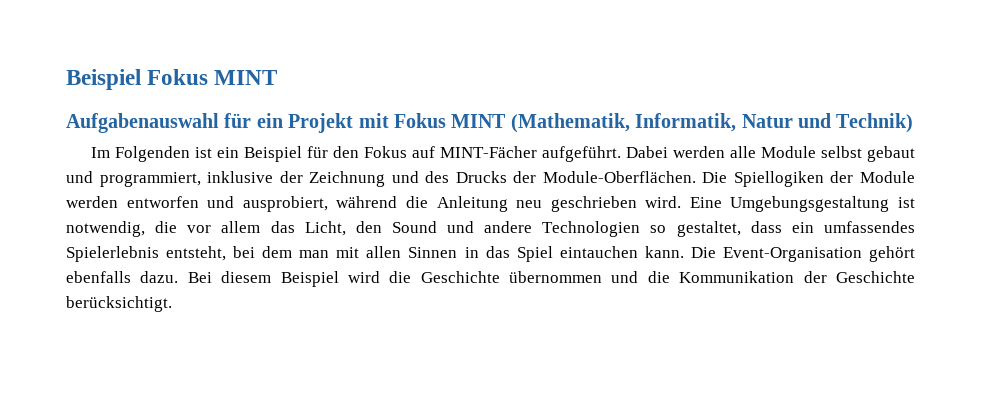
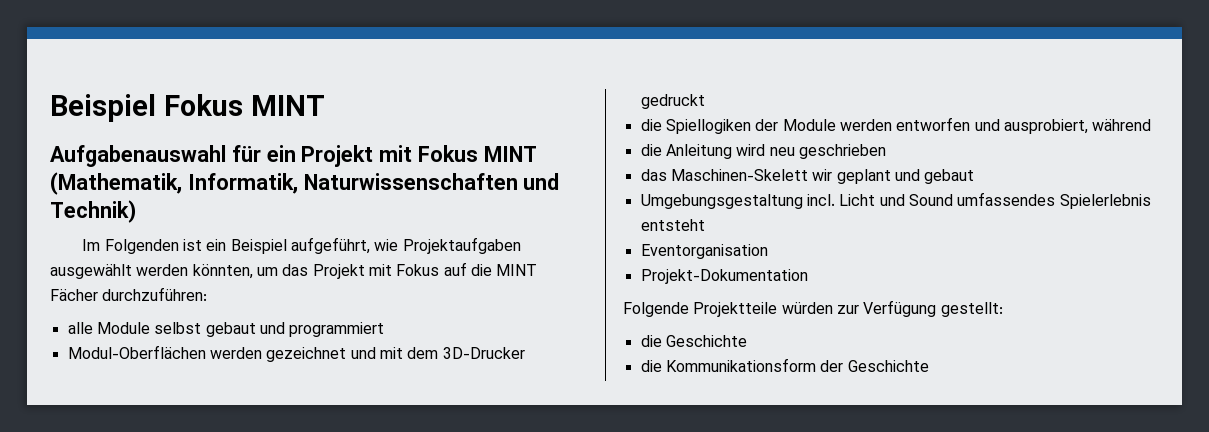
- Aufgabenauswahl für ein Projekt mit Fokus MINT (Mathematik, Informatik, Natur und Technik)
+ Aufgabenauswahl für ein Projekt mit Fokus MINT (Mathematik, Informatik, Naturwissenschaften und Technik)
- Im Folgenden ist ein Beispiel für den Fokus auf MINT-Fächer aufgeführt. Dabei werden alle Module selbst gebaut und programmiert, inklusive der Zeichnung und des Drucks der Module-Oberflächen. Die Spiellogiken der Module werden entworfen und ausprobiert, während die Anleitung neu geschrieben wird. Eine Umgebungsgestaltung ist notwendig, die vor allem das Licht, den Sound und andere Technologien so gestaltet, dass ein umfassendes Spielerlebnis entsteht, bei dem man mit allen Sinnen in das Spiel eintauchen kann. Die Event-Organisation gehört ebenfalls dazu. Bei diesem Beispiel wird die Geschichte übernommen und die Kommunikation der Geschichte berücksichtigt.
+ Im Folgenden ist ein Beispiel aufgeführt, wie Projektaufgaben ausgewählt werden könnten, um das Projekt mit Fokus auf die MINT Fächer durchzuführen:
+ alle Module selbst gebaut und programmiert
+ Modul-Oberflächen werden gezeichnet und mit dem 3D-Drucker gedruckt
+ die Spiellogiken der Module werden entworfen und ausprobiert, während
+ die Anleitung wird neu geschrieben
+ das Maschinen-Skelett wir geplant und gebaut
+ Umgebungsgestaltung incl. Licht und Sound umfassendes Spielerlebnis entsteht
+ Eventorganisation
+ Projekt-Dokumentation
+ Folgende Projektteile würden zur Verfügung gestellt:
+ die Geschichte
+ die Kommunikationsform der Geschichte

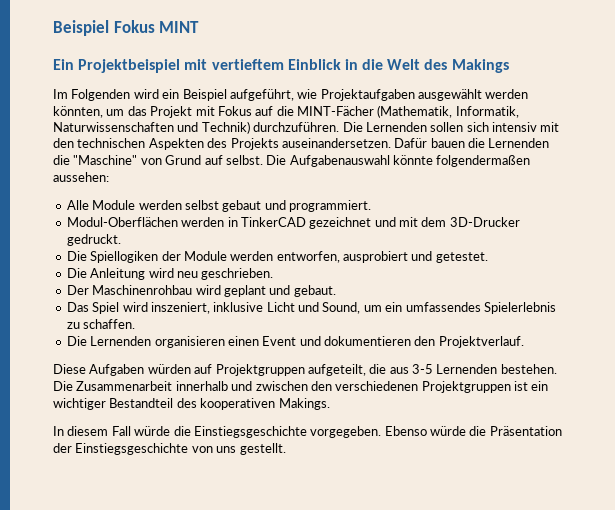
- Aufgabenauswahl für ein Projekt mit Fokus MINT (Mathematik, Informatik, Naturwissenschaften und Technik)
+ Ein Projektbeispiel mit vertieftem Einblick in die Welt des Makings
- Im Folgenden ist ein Beispiel aufgeführt, wie Projektaufgaben ausgewählt werden könnten, um das Projekt mit Fokus auf die MINT Fächer durchzuführen:
- alle Module selbst gebaut und programmiert
+ Im Folgenden wird ein Beispiel aufgeführt, wie Projektaufgaben ausgewählt werden könnten, um das Projekt mit Fokus auf die MINT-Fächer (Mathematik, Informatik, Naturwissenschaften und Technik) durchzuführen. Die Lernenden sollen sich intensiv mit den technischen Aspekten des Projekts auseinandersetzen. Dafür bauen die Lernenden die "Maschine" von Grund auf selbst. Die Aufgabenauswahl könnte folgendermaßen aussehen:
+ Alle Module werden selbst gebaut und programmiert.
- Modul-Oberflächen werden gezeichnet und mit dem 3D-Drucker gedruckt
- die Spiellogiken der Module werden entworfen und ausprobiert, während
- die Anleitung wird neu geschrieben
- das Maschinen-Skelett wir geplant und gebaut
- Umgebungsgestaltung incl. Licht und Sound umfassendes Spielerlebnis entsteht
- Eventorganisation
- Projekt-Dokumentation
- Folgende Projektteile würden zur Verfügung gestellt:
- die Geschichte
- die Kommunikationsform der Geschichte
+ Modul-Oberflächen werden in TinkerCAD gezeichnet und mit dem 3D-Drucker gedruckt.
+ Die Spiellogiken der Module werden entworfen, ausprobiert und getestet.
+ Die Anleitung wird neu geschrieben.
+ Der Maschinenrohbau wird geplant und gebaut.
+ Das Spiel wird inszeniert, inklusive Licht und Sound, um ein umfassendes Spielerlebnis zu schaffen.
+ Die Lernenden organisieren einen Event und dokumentieren den Projektverlauf.
+ Diese Aufgaben würden auf Projektgruppen aufgeteilt, die aus 3-5 Lernenden bestehen. Die Zusammenarbeit innerhalb und zwischen den verschiedenen Projektgruppen ist ein wichtiger Bestandteil des kooperativen Makings.
+ In diesem Fall würde die Einstiegsgeschichte vorgegeben. Ebenso würde die Präsentation der Einstiegsgeschichte von uns gestellt.

